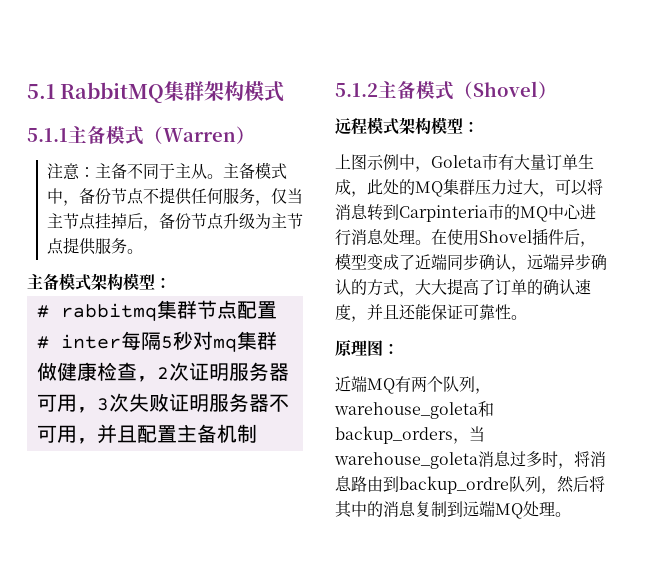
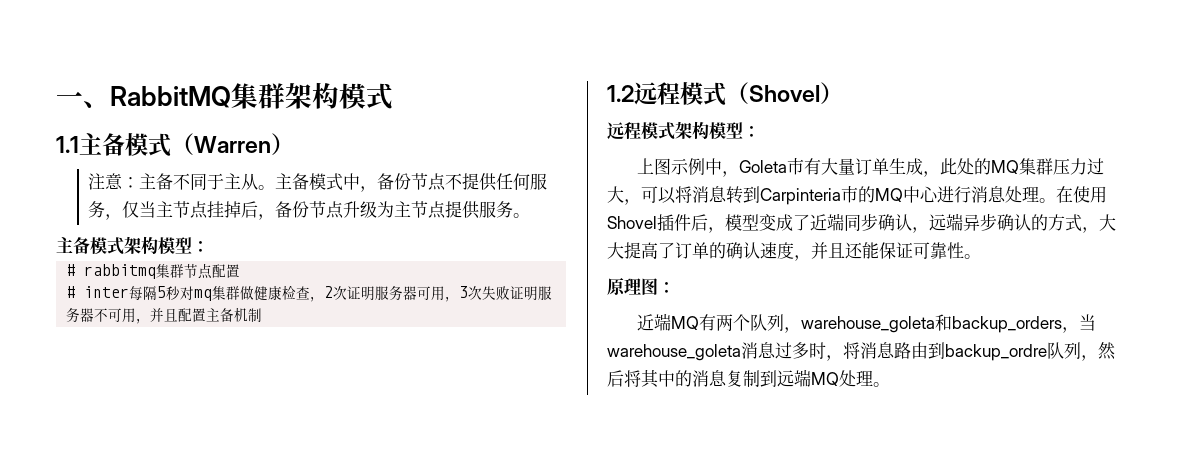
- 5.1 RabbitMQ集群架构模式
+ 一、RabbitMQ集群架构模式
- 5.1.1主备模式（Warren）
+ 1.1主备模式（Warren）
- 5.1.2主备模式（Shovel）
+ 1.2远程模式（Shovel）

